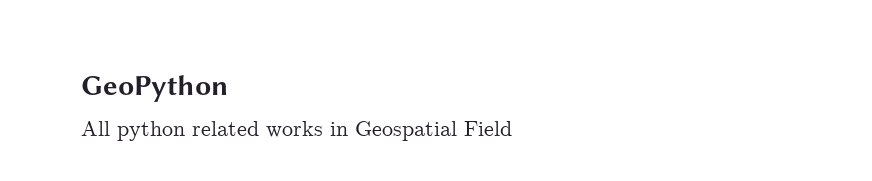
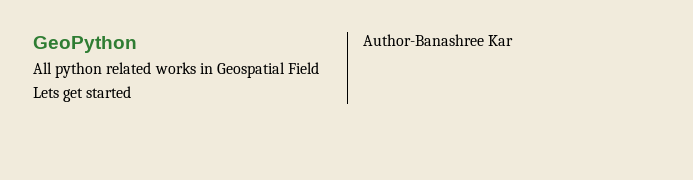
+ Lets get started
+ Author-Banashree Kar

